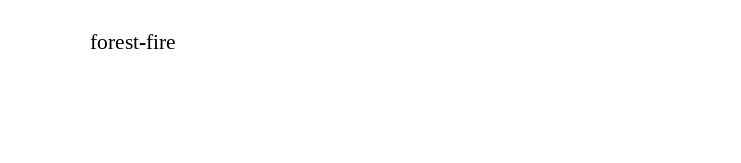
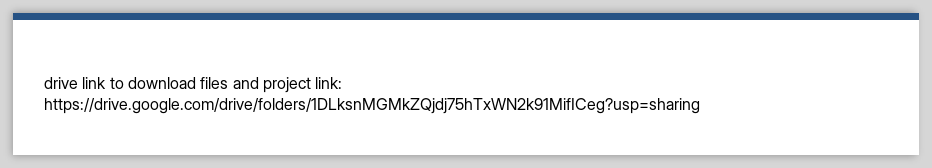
- forest-fire
+ drive link to download files and project link: https://drive.google.com/drive/folders/1DLksnMGMkZQjdj75hTxWN2k91MifICeg?usp=sharing

